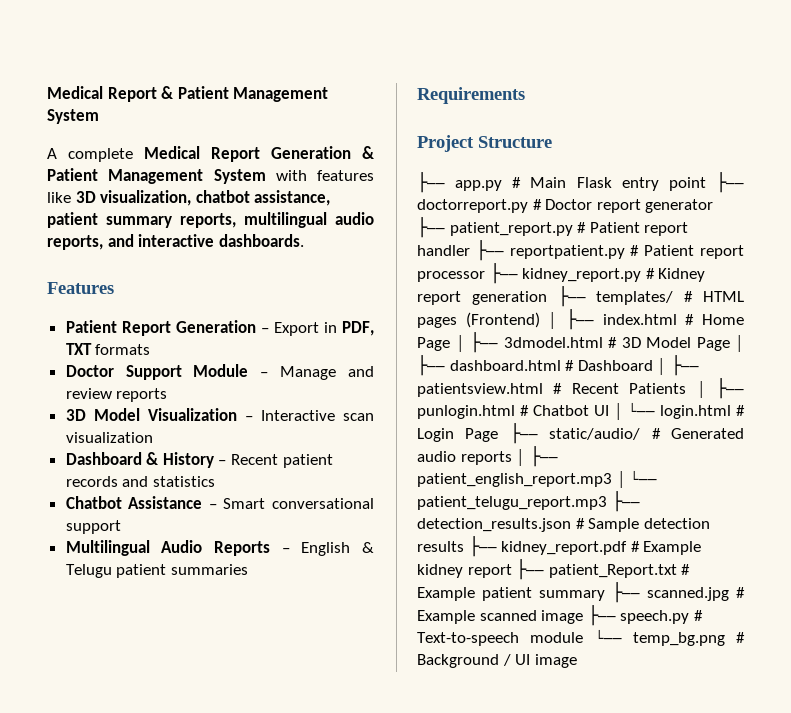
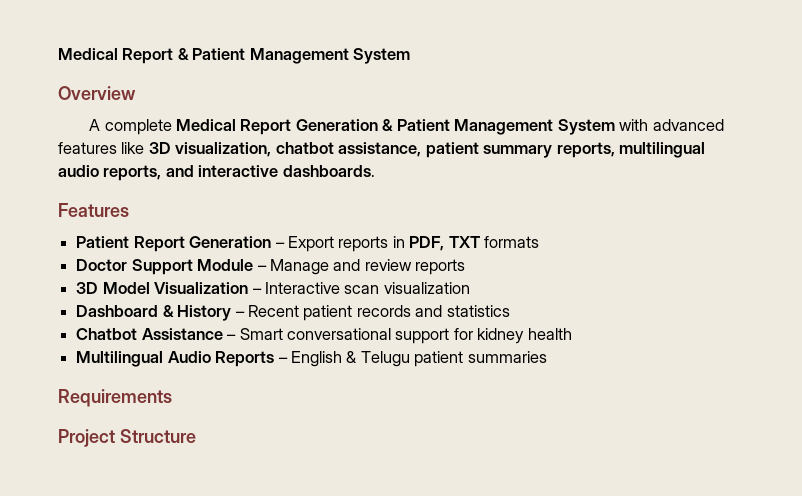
+ Overview
- A complete Medical Report Generation & Patient Management System with features like 3D visualization, chatbot assistance, patient summary reports, multilingual audio reports, and interactive dashboards.
+ A complete Medical Report Generation & Patient Management System with advanced features like 3D visualization, chatbot assistance, patient summary reports, multilingual audio reports, and interactive dashboards.
- Patient Report Generation – Export in PDF, TXT formats
+ Patient Report Generation – Export reports in PDF, TXT formats
- Chatbot Assistance – Smart conversational support
+ Chatbot Assistance – Smart conversational support for kidney health
- ├── app.py # Main Flask entry point ├── doctorreport.py # Doctor report generator ├── patient_report.py # Patient report handler ├── reportpatient.py # Patient report processor ├── kidney_report.py # Kidney report generation ├── templates/ # HTML pages (Frontend) │ ├── index.html # Home Page │ ├── 3dmodel.html # 3D Model Page │ ├── dashboard.html # Dashboard │ ├── patientsview.html # Recent Patients │ ├── punlogin.html # Chatbot UI │ └── login.html # Login Page ├── static/audio/ # Generated audio reports │ ├── patient_english_report.mp3 │ └── patient_telugu_report.mp3 ├── detection_results.json # Sample detection results ├── kidney_report.pdf # Example kidney report ├── patient_Report.txt # Example patient summary ├── scanned.jpg # Example scanned image ├── speech.py # Text-to-speech module └── temp_bg.png # Background / UI image

